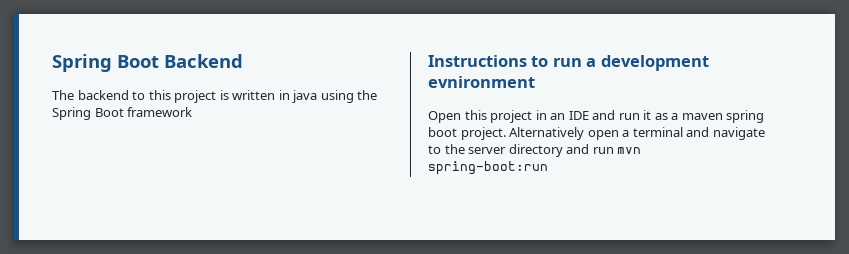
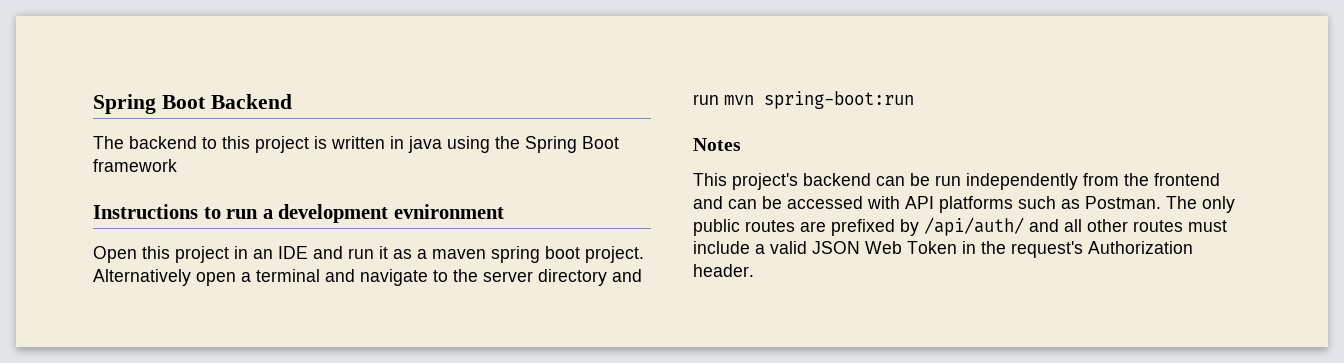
+ Notes
+ This project's backend can be run independently from the frontend and can be accessed with API platforms such as Postman. The only public routes are prefixed by /api/auth/ and all other routes must include a valid JSON Web Token in the request's Authorization header.

